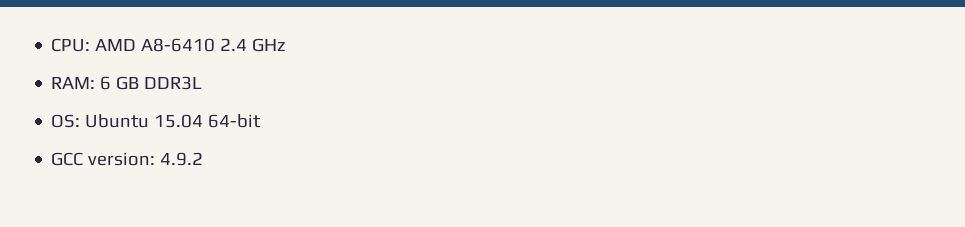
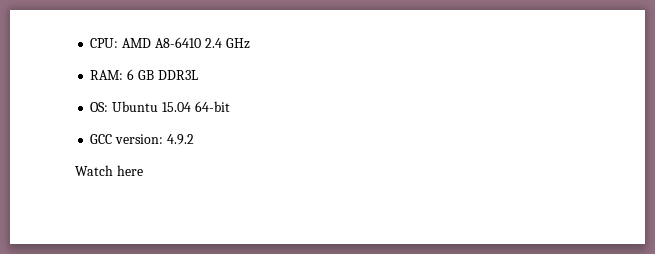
+ Watch here

